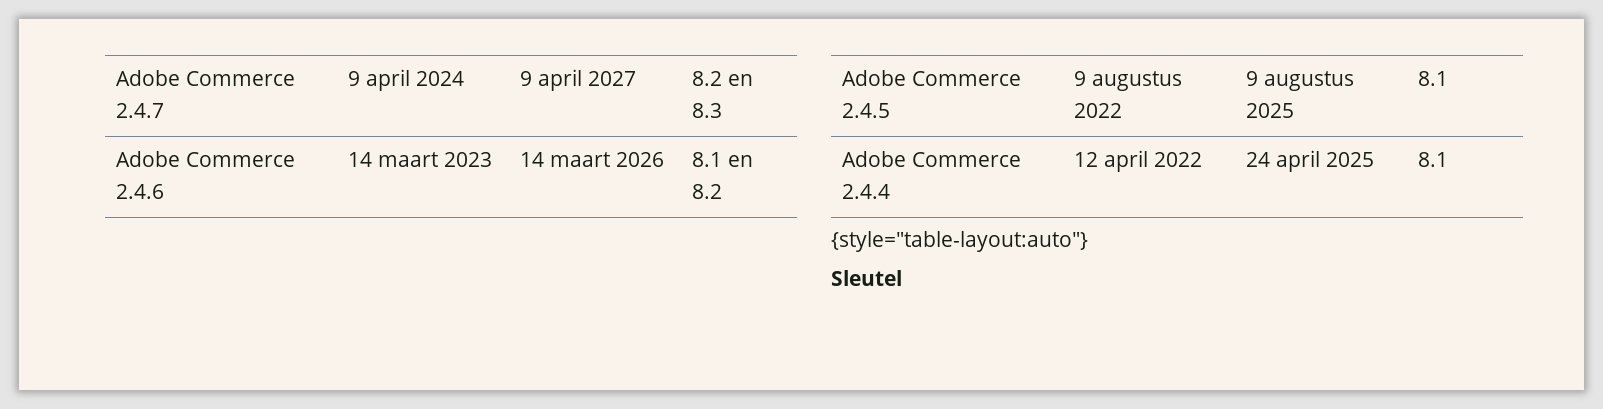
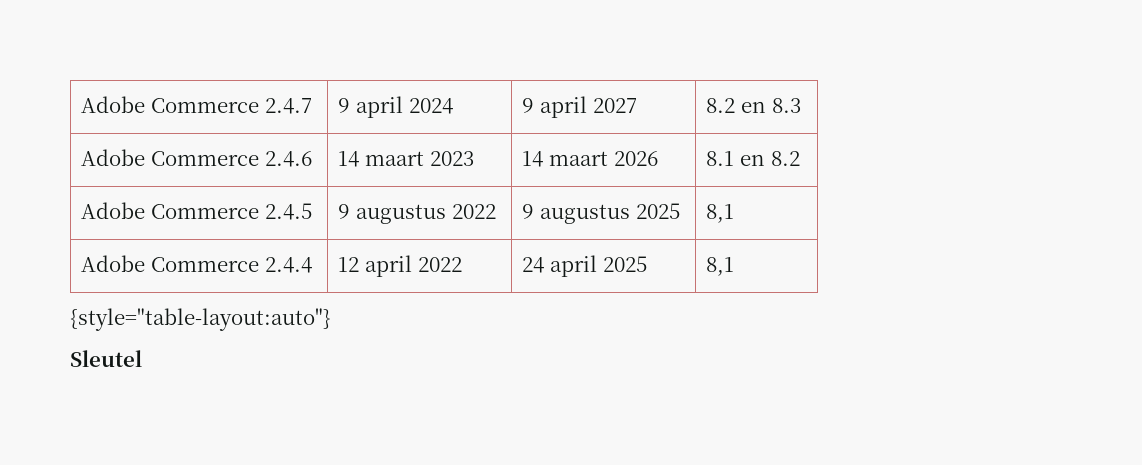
- Adobe Commerce 2.4.5 | 9 augustus 2022 | 9 augustus 2025 | 8.1
+ Adobe Commerce 2.4.5 | 9 augustus 2022 | 9 augustus 2025 | 8,1
- Adobe Commerce 2.4.4 | 12 april 2022 | 24 april 2025 | 8.1
+ Adobe Commerce 2.4.4 | 12 april 2022 | 24 april 2025 | 8,1

